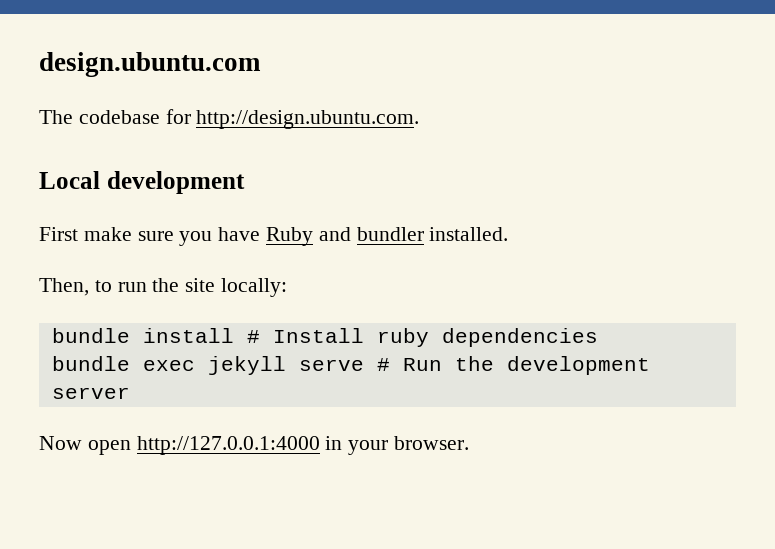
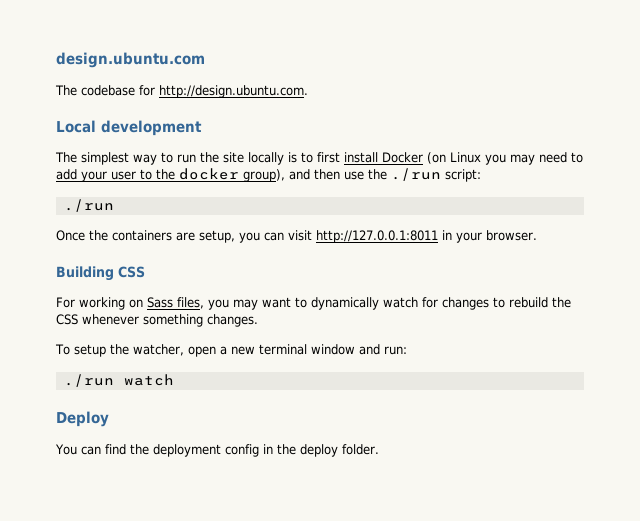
- First make sure you have Ruby and bundler installed.
- Then, to run the site locally:
- bundle install # Install ruby dependencies
- bundle exec jekyll serve # Run the development server
- Now open http://127.0.0.1:4000 in your browser.
+ The simplest way to run the site locally is to first install Docker (on Linux you may need to add your user to the docker group), and then use the ./run script:
+ ./run
+ Once the containers are setup, you can visit http://127.0.0.1:8011 in your browser.
+ Building CSS
+ For working on Sass files, you may want to dynamically watch for changes to rebuild the CSS whenever something changes.
+ To setup the watcher, open a new terminal window and run:
+ ./run watch
+ Deploy
+ You can find the deployment config in the deploy folder.

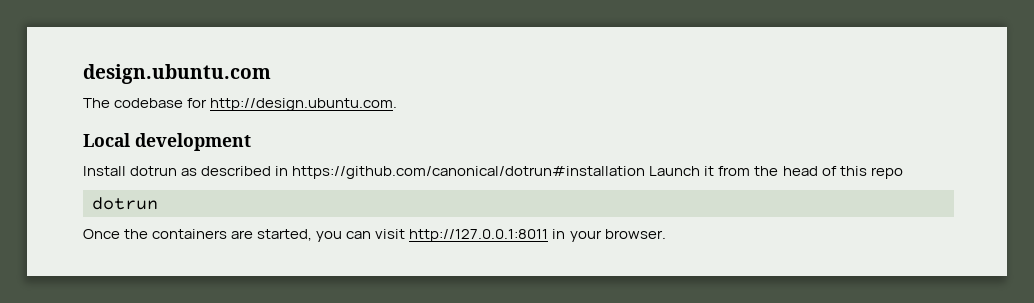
- The simplest way to run the site locally is to first install Docker (on Linux you may need to add your user to the docker group), and then use the ./run script:
- ./run
+ Install dotrun as described in https://github.com/canonical/dotrun#installation Launch it from the head of this repo
+ dotrun
- Once the containers are setup, you can visit http://127.0.0.1:8011 in your browser.
+ Once the containers are started, you can visit http://127.0.0.1:8011 in your browser.
- Building CSS
- For working on Sass files, you may want to dynamically watch for changes to rebuild the CSS whenever something changes.
- To setup the watcher, open a new terminal window and run:
- ./run watch
- Deploy
- You can find the deployment config in the deploy folder.

